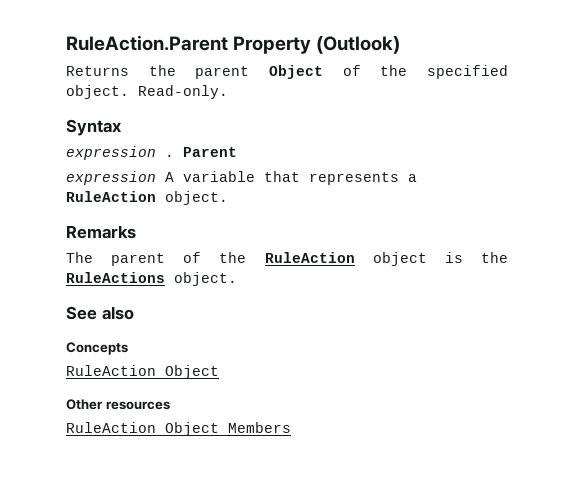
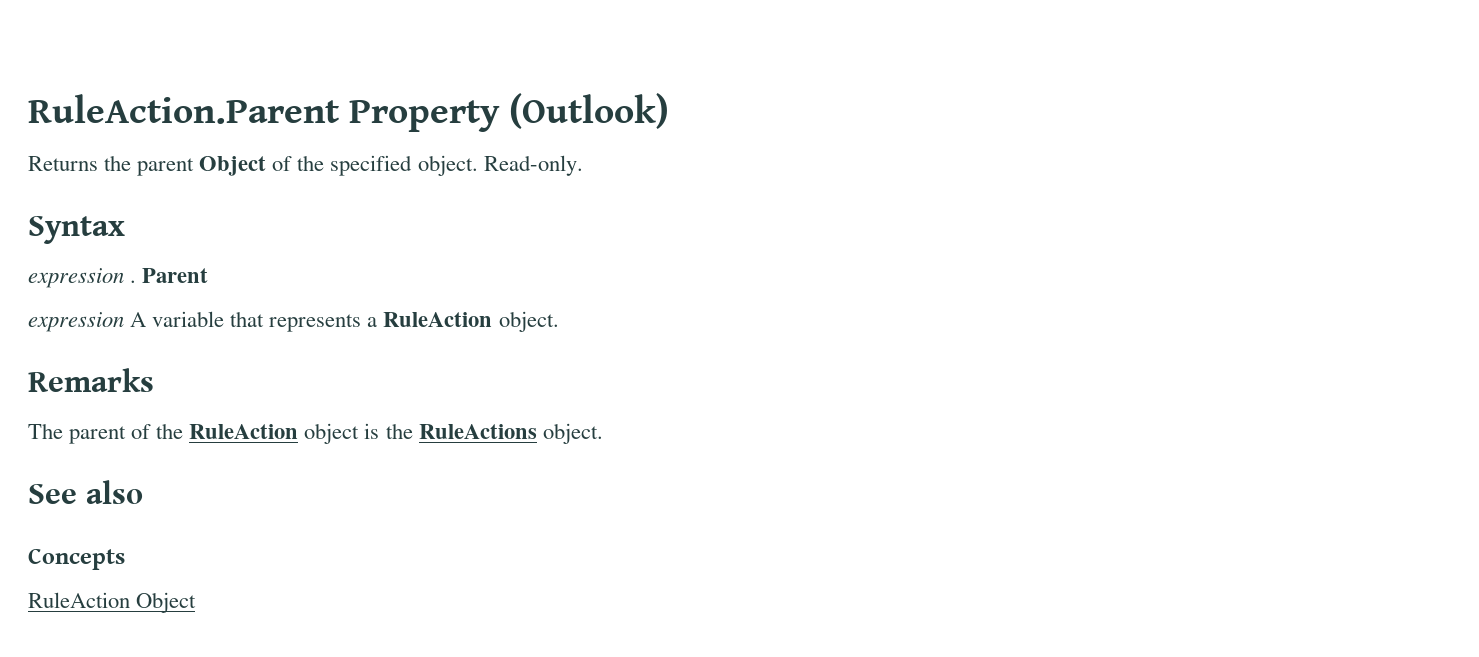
- Other resources
- RuleAction Object Members

